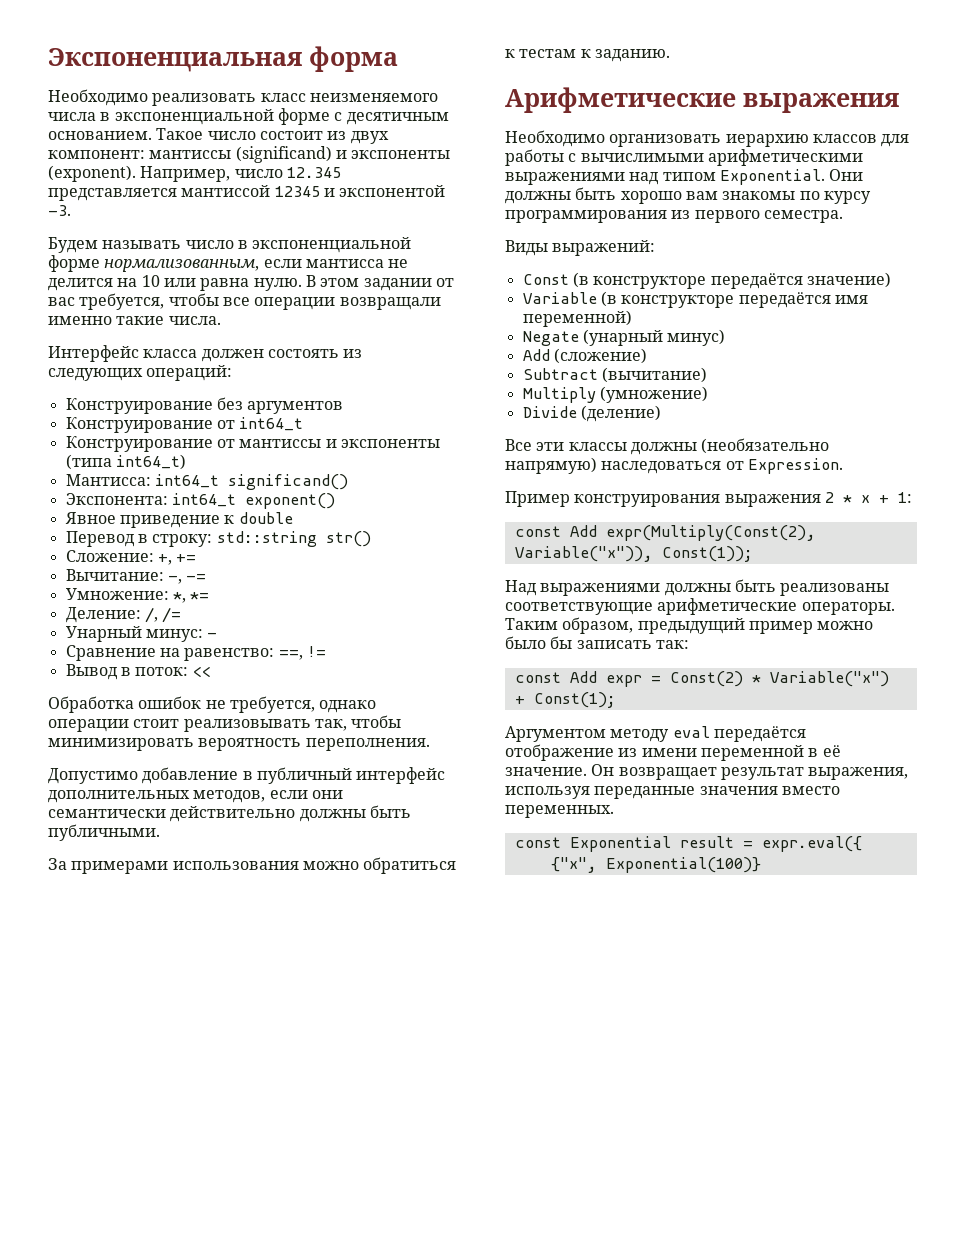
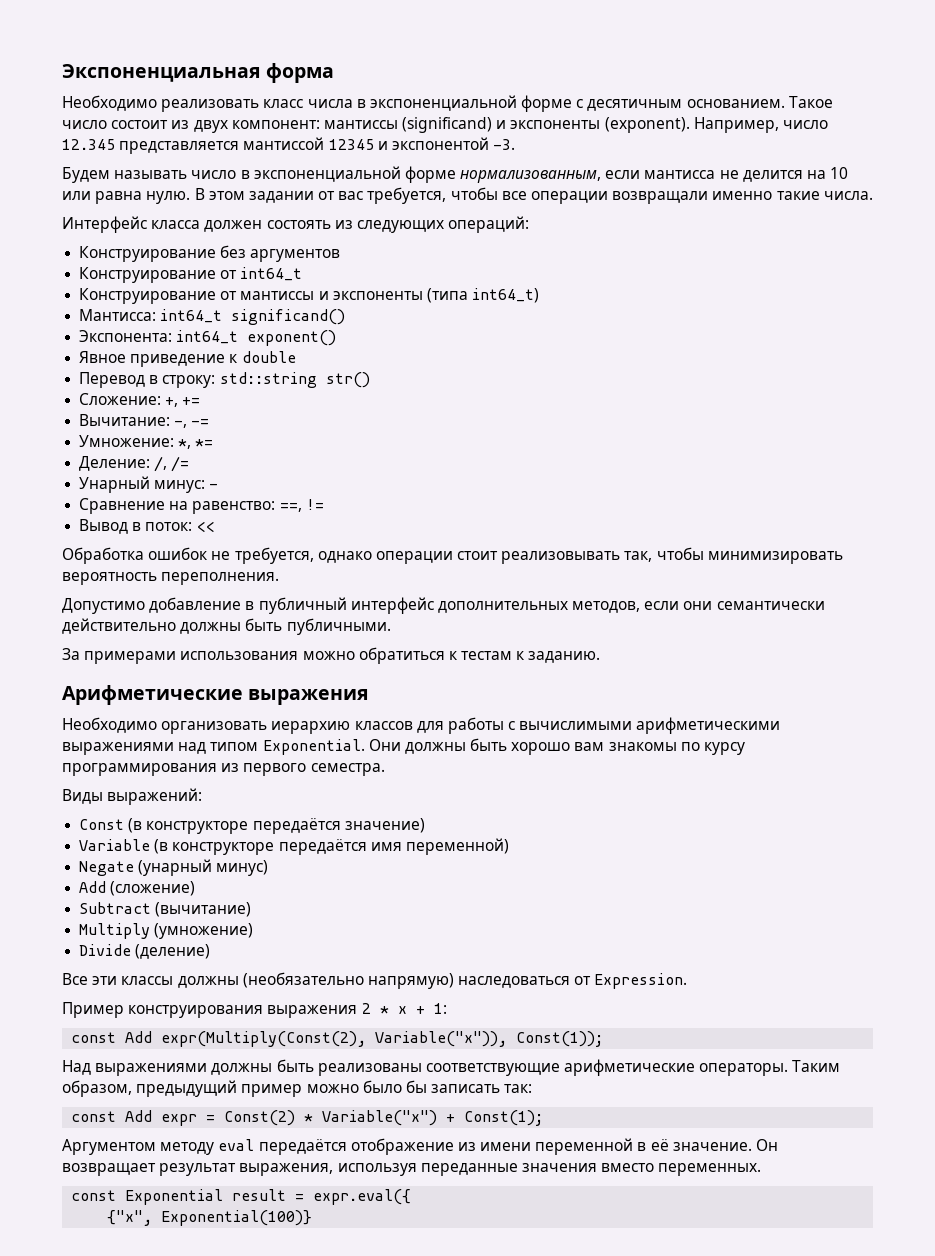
- Необходимо реализовать класс неизменяемого числа в экспоненциальной форме с десятичным основанием.
+ Необходимо реализовать класс числа в экспоненциальной форме с десятичным основанием.

